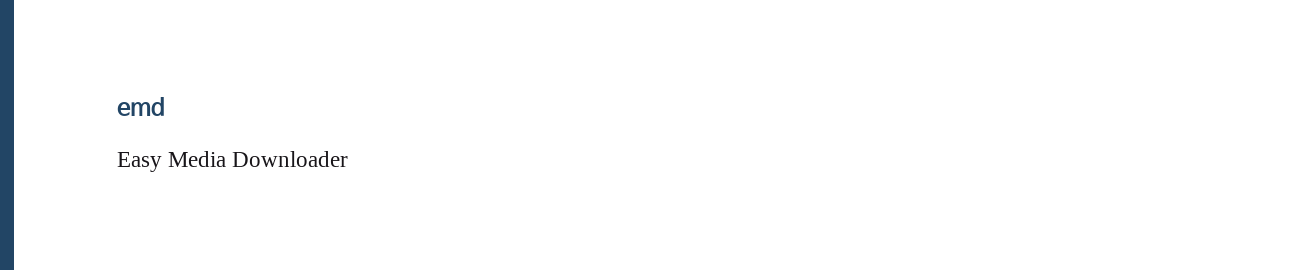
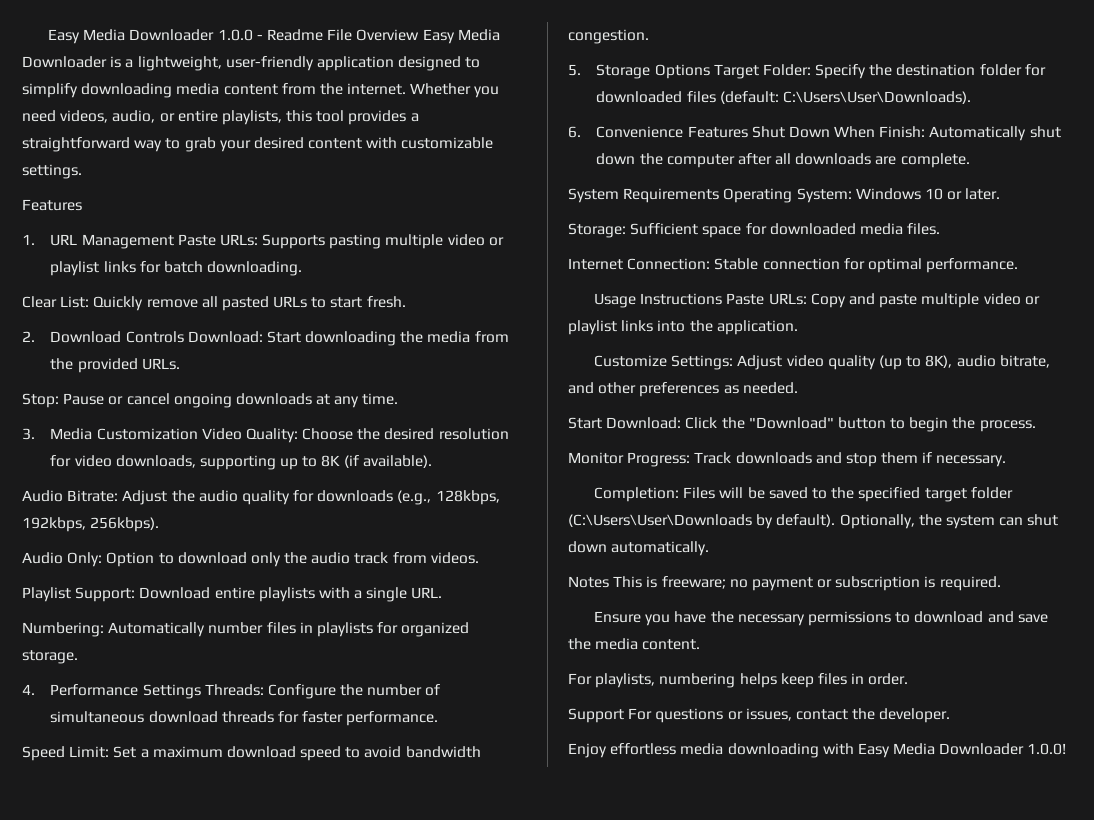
- emd
- Easy Media Downloader
+ Easy Media Downloader 1.0.0 - Readme File Overview Easy Media Downloader is a lightweight, user-friendly application designed to simplify downloading media content from the internet. Whether you need videos, audio, or entire playlists, this tool provides a straightforward way to grab your desired content with customizable settings.
+ Features
+ 1. URL Management Paste URLs: Supports pasting multiple video or playlist links for batch downloading.
+ Clear List: Quickly remove all pasted URLs to start fresh.
+ 2. Download Controls Download: Start downloading the media from the provided URLs.
+ Stop: Pause or cancel ongoing downloads at any time.
+ 3. Media Customization Video Quality: Choose the desired resolution for video downloads, supporting up to 8K (if available).
+ Audio Bitrate: Adjust the audio quality for downloads (e.g., 128kbps, 192kbps, 256kbps).
+ Audio Only: Option to download only the audio track from videos.
+ Playlist Support: Download entire playlists with a single URL.
+ Numbering: Automatically number files in playlists for organized storage.
+ 4. Performance Settings Threads: Configure the number of simultaneous download threads for faster performance.
+ Speed Limit: Set a maximum download speed to avoid bandwidth congestion.
+ 5. Storage Options Target Folder: Specify the destination folder for downloaded files (default: C:\Users\User\Downloads).
+ 6. Convenience Features Shut Down When Finish: Automatically shut down the computer after all downloads are complete.
+ System Requirements Operating System: Windows 10 or later.
+ Storage: Sufficient space for downloaded media files.
+ Internet Connection: Stable connection for optimal performance.
+ Usage Instructions Paste URLs: Copy and paste multiple video or playlist links into the application.
+ Customize Settings: Adjust video quality (up to 8K), audio bitrate, and other preferences as needed.
+ Start Download: Click the "Download" button to begin the process.
+ Monitor Progress: Track downloads and stop them if necessary.
+ Completion: Files will be saved to the specified target folder (C:\Users\User\Downloads by default). Optionally, the system can shut down automatically.
+ Notes This is freeware; no payment or subscription is required.
+ Ensure you have the necessary permissions to download and save the media content.
+ For playlists, numbering helps keep files in order.
+ Support For questions or issues, contact the developer.
+ Enjoy effortless media downloading with Easy Media Downloader 1.0.0!

